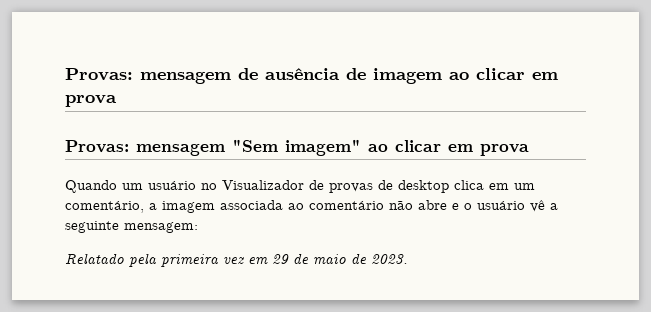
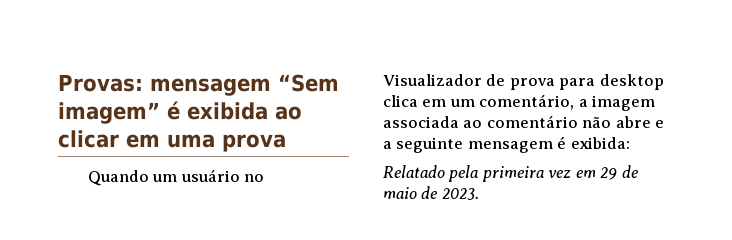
- Provas: mensagem de ausência de imagem ao clicar em prova
- Provas: mensagem "Sem imagem" ao clicar em prova
+ Provas: mensagem “Sem imagem” é exibida ao clicar em uma prova
- Quando um usuário no Visualizador de provas de desktop clica em um comentário, a imagem associada ao comentário não abre e o usuário vê a seguinte mensagem:
+ Quando um usuário no Visualizador de prova para desktop clica em um comentário, a imagem associada ao comentário não abre e a seguinte mensagem é exibida:

